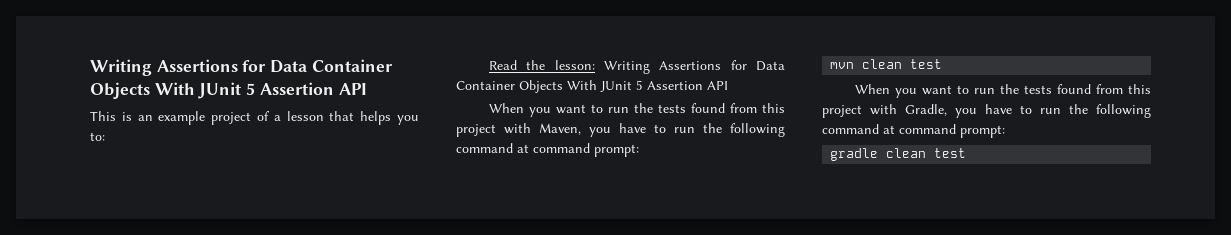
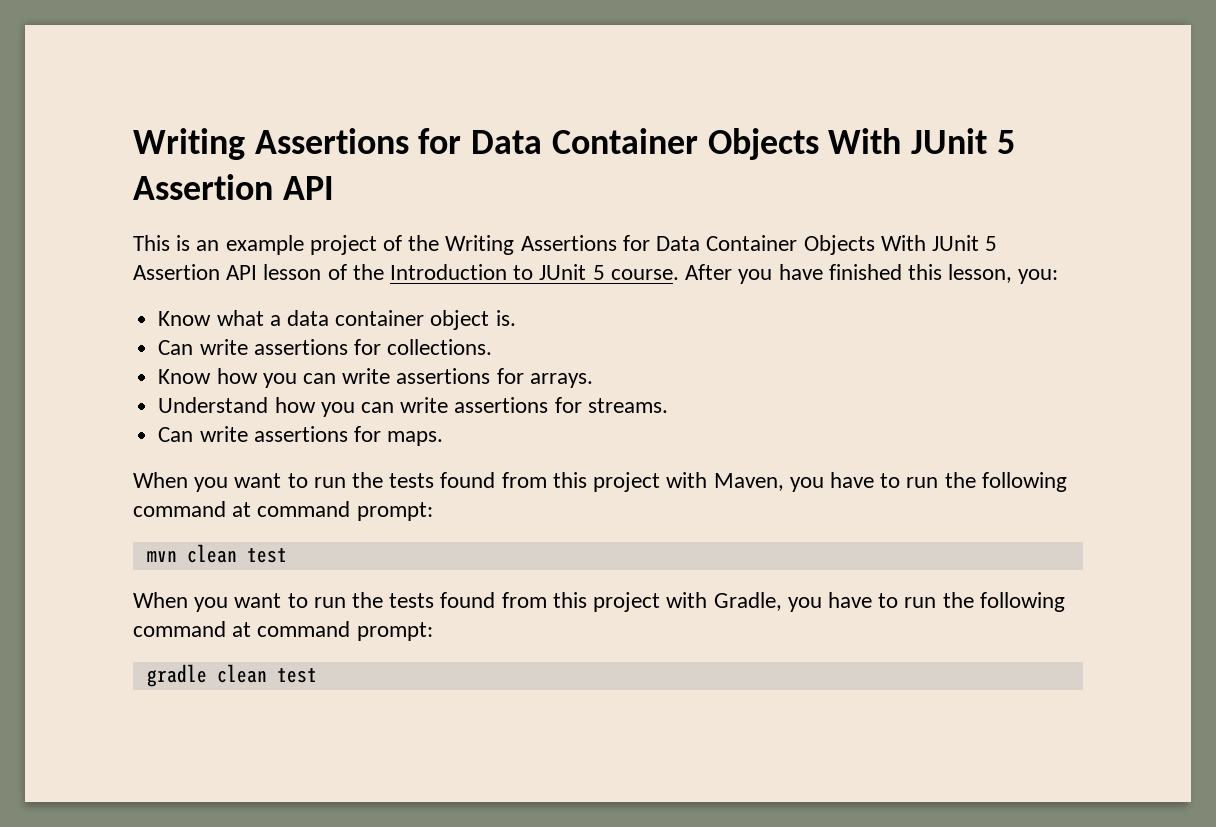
- This is an example project of a lesson that helps you to:
- Read the lesson: Writing Assertions for Data Container Objects With JUnit 5 Assertion API
+ This is an example project of the Writing Assertions for Data Container Objects With JUnit 5 Assertion API lesson of the Introduction to JUnit 5 course. After you have finished this lesson, you:
+ Know what a data container object is.
+ Can write assertions for collections.
+ Know how you can write assertions for arrays.
+ Understand how you can write assertions for streams.
+ Can write assertions for maps.

